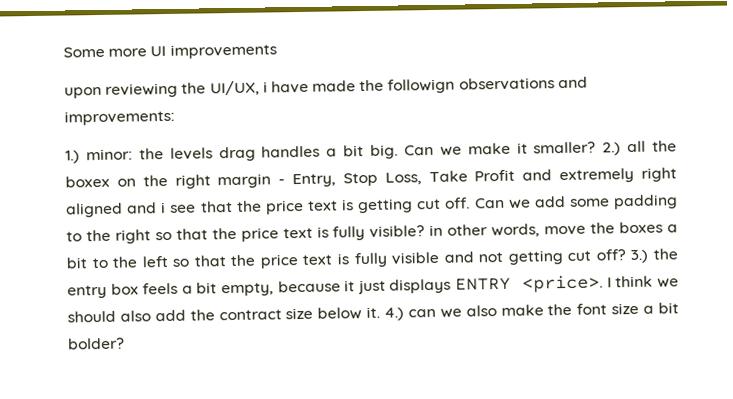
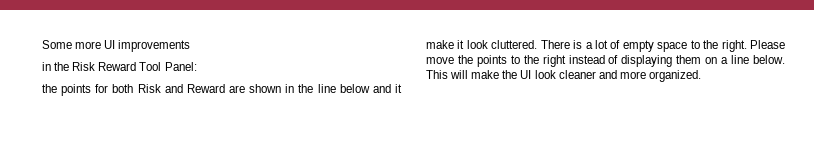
- upon reviewing the UI/UX, i have made the followign observations and improvements:
- 1.) minor: the levels drag handles a bit big. Can we make it smaller? 2.) all the boxex on the right margin - Entry, Stop Loss, Take Profit and extremely right aligned and i see that the price text is getting cut off. Can we add some padding to the right so that the price text is fully visible? in other words, move the boxes a bit to the left so that the price text is fully visible and not getting cut off? 3.) the entry box feels a bit empty, because it just displays ENTRY <price>. I think we should also add the contract size below it. 4.) can we also make the font size a bit bolder?
+ in the Risk Reward Tool Panel:
+ the points for both Risk and Reward are shown in the line below and it make it look cluttered. There is a lot of empty space to the right. Please move the points to the right instead of displaying them on a line below. This will make the UI look cleaner and more organized.

